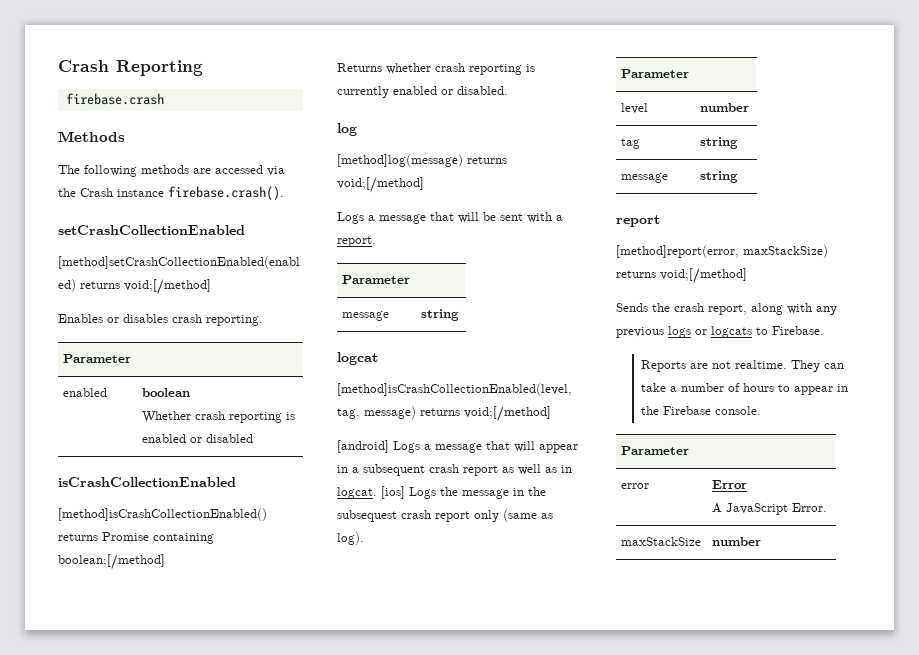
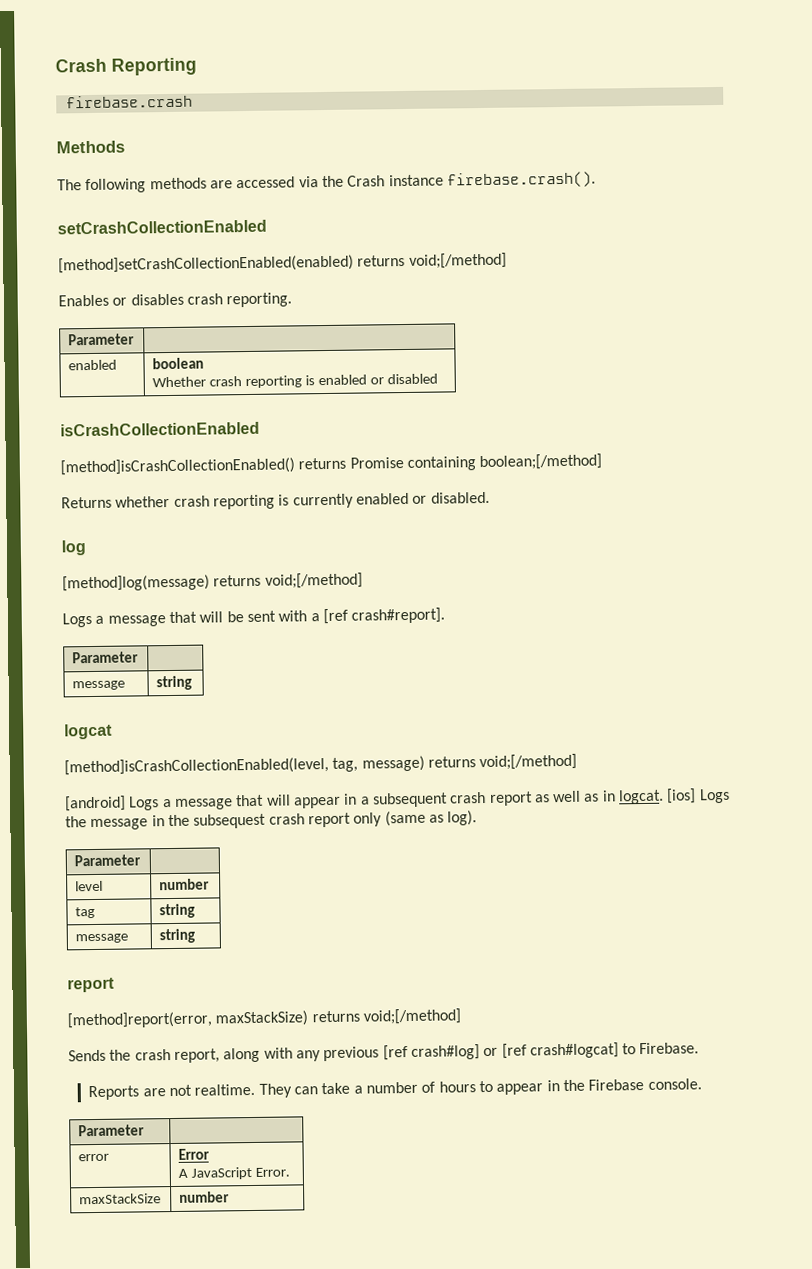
- Logs a message that will be sent with a report.
+ Logs a message that will be sent with a [ref crash#report].
- Sends the crash report, along with any previous logs or logcats to Firebase.
+ Sends the crash report, along with any previous [ref crash#log] or [ref crash#logcat] to Firebase.

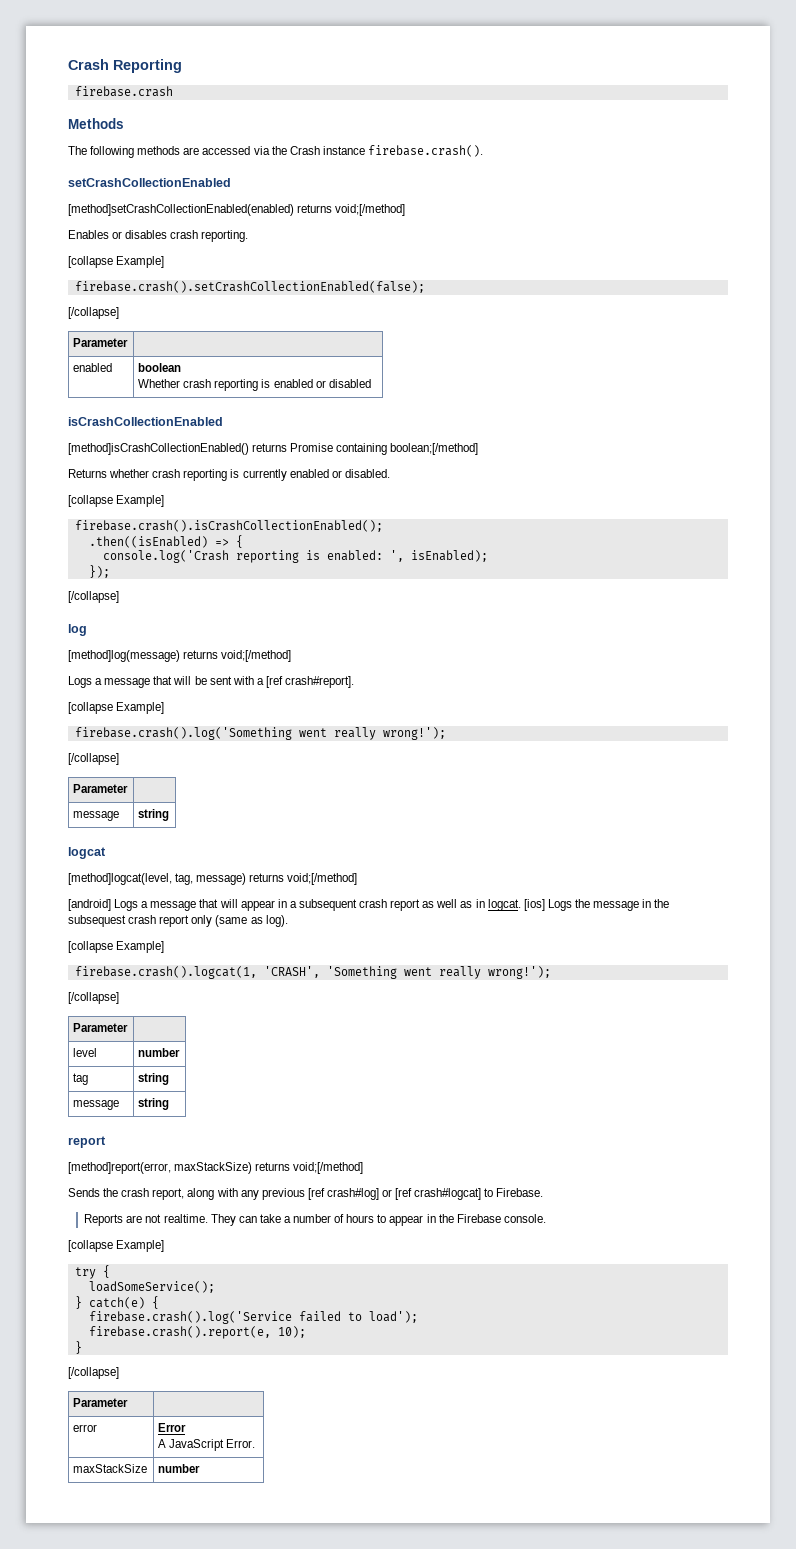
  Enables or disables crash reporting.
+ [collapse Example]
+ firebase.crash().setCrashCollectionEnabled(false);
+ [/collapse]
  Returns whether crash reporting is currently enabled or disabled.
+ [collapse Example]
+ firebase.crash().isCrashCollectionEnabled();
+ .then((isEnabled) => {
+ console.log('Crash reporting is enabled: ', isEnabled);
+ });
+ [/collapse]
  Logs a message that will be sent with a [ref crash#report].
+ [collapse Example]
+ firebase.crash().log('Something went really wrong!');
+ [/collapse]
- [method]isCrashCollectionEnabled(level, tag, message) returns void;[/method]
+ [method]logcat(level, tag, message) returns void;[/method]
  [ios] Logs the message in the subsequest crash report only (same as log).
+ [collapse Example]
+ firebase.crash().logcat(1, 'CRASH', 'Something went really wrong!');
+ [/collapse]
  They can take a number of hours to appear in the Firebase console.
+ [collapse Example]
+ try {
+ loadSomeService();
+ } catch(e) {
+ firebase.crash().log('Service failed to load');
+ firebase.crash().report(e, 10);
+ }
+ [/collapse]

